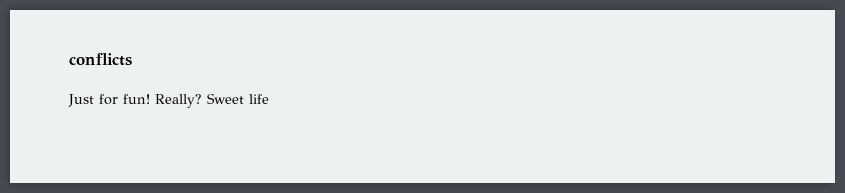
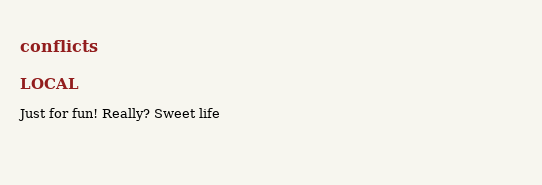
+ LOCAL

